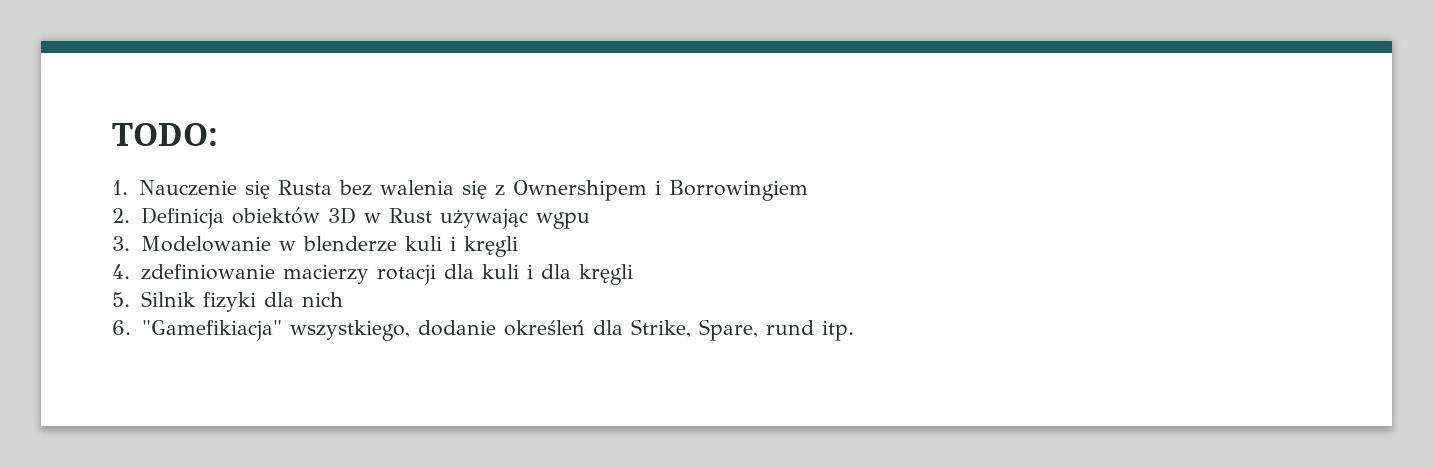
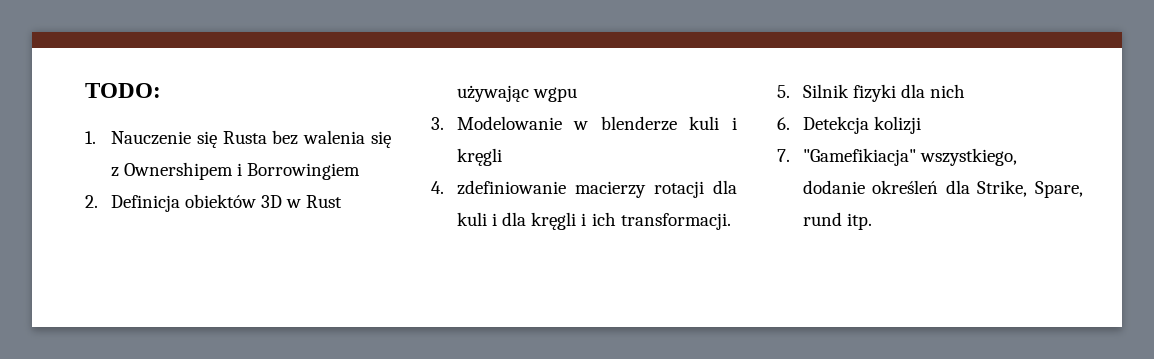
- 4. zdefiniowanie macierzy rotacji dla kuli i dla kręgli
+ 4. zdefiniowanie macierzy rotacji dla kuli i dla kręgli i ich transformacji.
- 6. "Gamefikiacja" wszystkiego, dodanie określeń dla Strike, Spare, rund itp.
+ 6. Detekcja kolizji
+ 7. "Gamefikiacja" wszystkiego, dodanie określeń dla Strike, Spare, rund itp.

